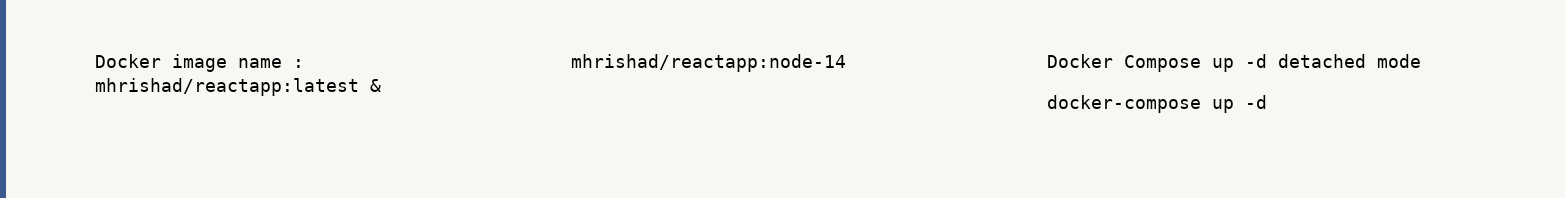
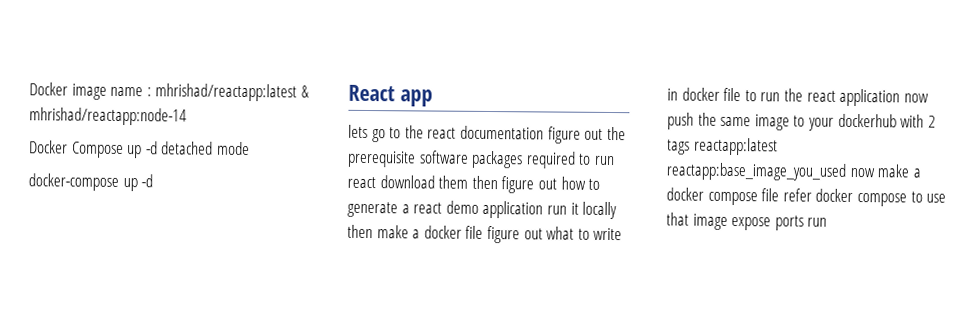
+ React app
+ lets go to the react documentation figure out the prerequisite software packages required to run react download them then figure out how to generate a react demo application run it locally then make a docker file figure out what to write in docker file to run the react application now push the same image to your dockerhub with 2 tags reactapp:latest reactapp:base_image_you_used now make a docker compose file refer docker compose to use that image expose ports run

